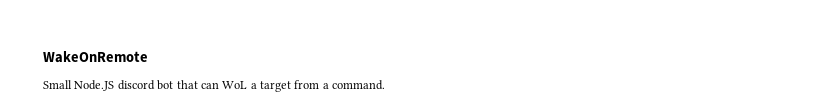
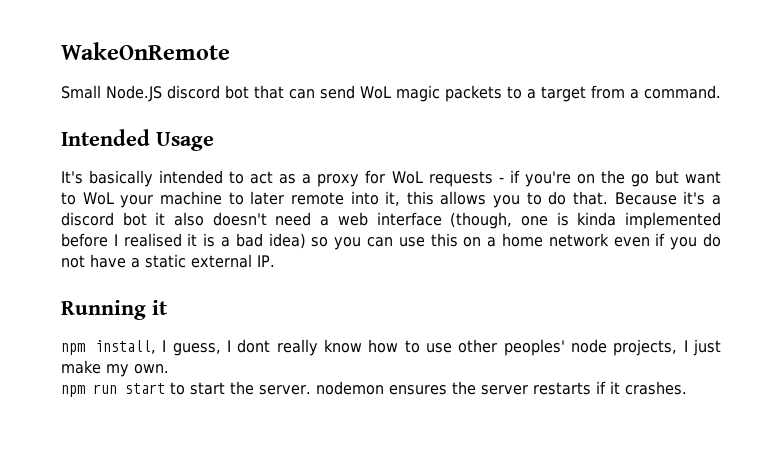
- Small Node.JS discord bot that can WoL a target from a command.
+ Small Node.JS discord bot that can send WoL magic packets to a target from a command.
+ Intended Usage
+ It's basically intended to act as a proxy for WoL requests - if you're on the go but want to WoL your machine to later remote into it, this allows you to do that. Because it's a discord bot it also doesn't need a web interface (though, one is kinda implemented before I realised it is a bad idea) so you can use this on a home network even if you do not have a static external IP.
+ Running it
+ npm install, I guess, I dont really know how to use other peoples' node projects, I just make my own.
+ npm run start to start the server. nodemon ensures the server restarts if it crashes.

